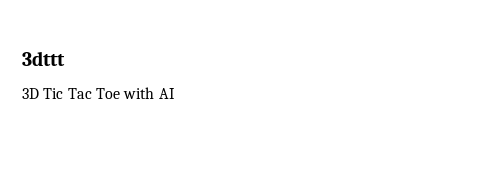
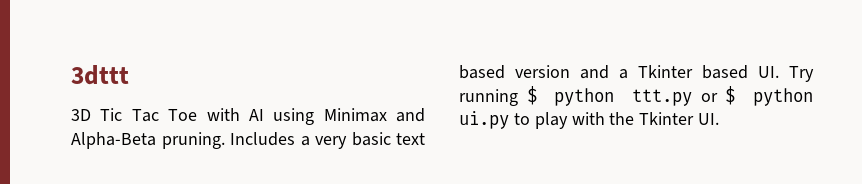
- 3D Tic Tac Toe with AI
+ 3D Tic Tac Toe with AI using Minimax and Alpha-Beta pruning. Includes a very basic text based version and a Tkinter based UI. Try running $ python ttt.py or $ python ui.py to play with the Tkinter UI.

